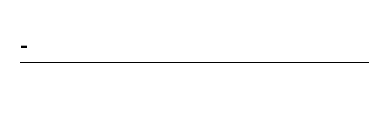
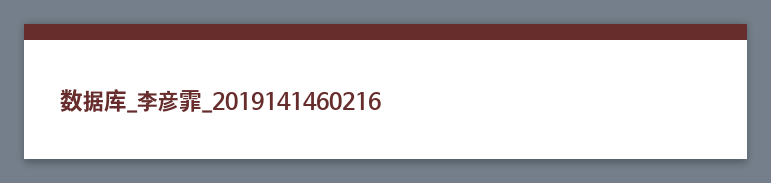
- -
+ 数据库_李彦霏_2019141460216

